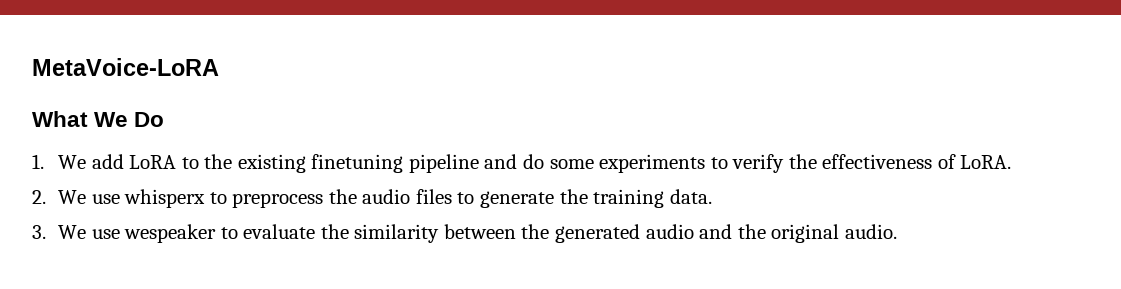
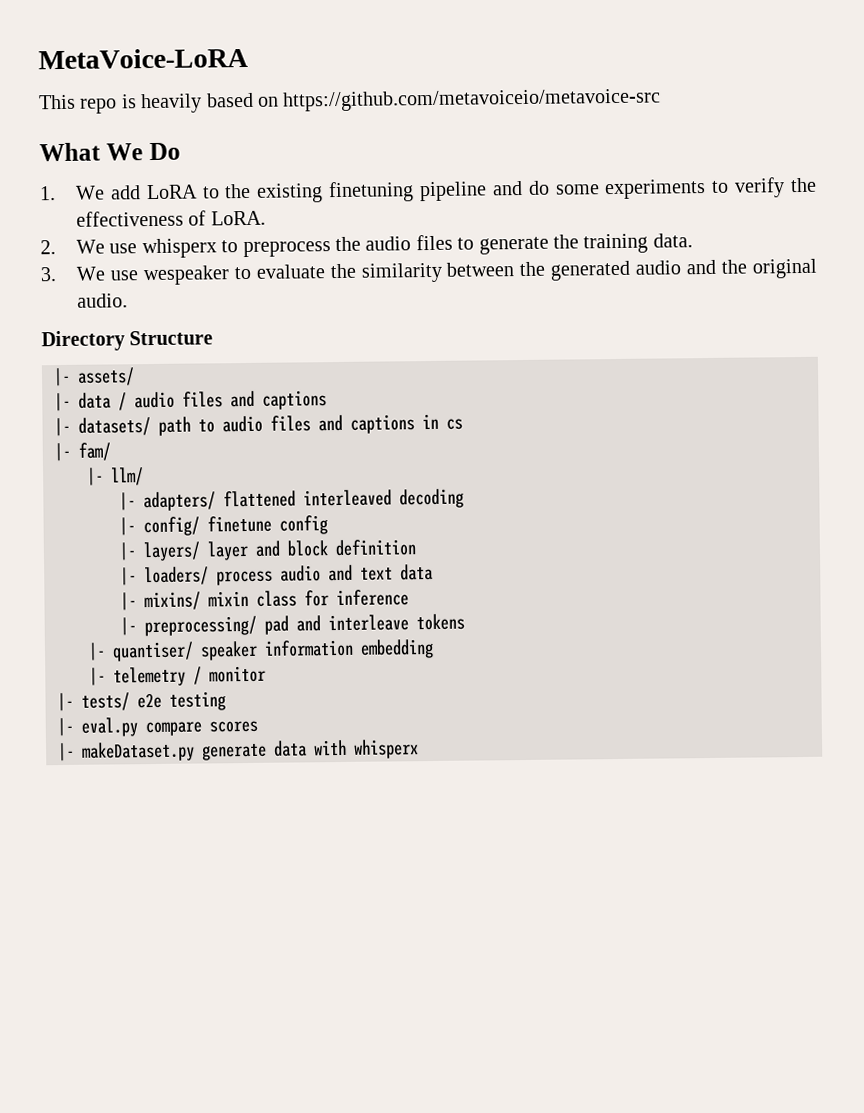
+ This repo is heavily based on https://github.com/metavoiceio/metavoice-src
+ Directory Structure
+ |- assets/
+ |- data / audio files and captions
+ |- datasets/ path to audio files and captions in cs
+ |- fam/
+ |- llm/
+ |- adapters/ flattened interleaved decoding
+ |- config/ finetune config
+ |- layers/ layer and block definition
+ |- loaders/ process audio and text data
+ |- mixins/ mixin class for inference
+ |- preprocessing/ pad and interleave tokens
+ |- quantiser/ speaker information embedding
+ |- telemetry / monitor
+ |- tests/ e2e testing
+ |- eval.py compare scores
+ |- makeDataset.py generate data with whisperx

